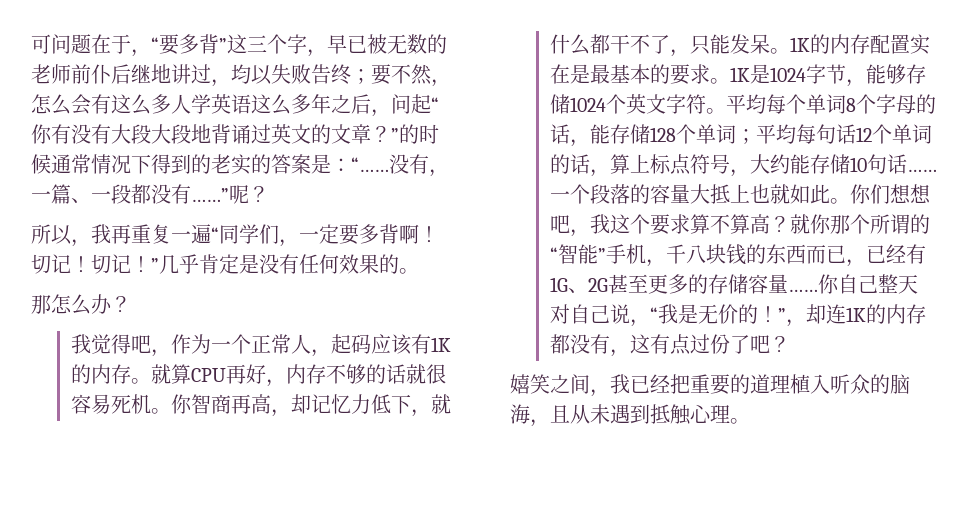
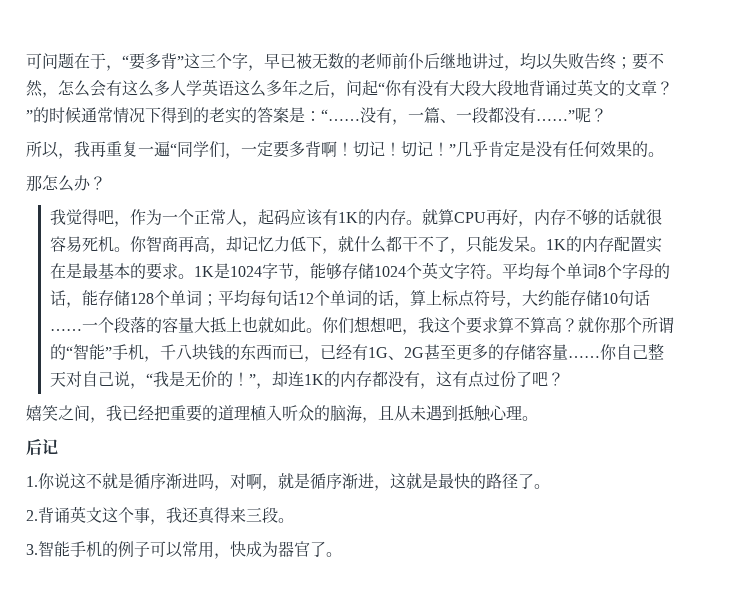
+ 后记
+ 1.你说这不就是循序渐进吗，对啊，就是循序渐进，这就是最快的路径了。
+ 2.背诵英文这个事，我还真得来三段。
+ 3.智能手机的例子可以常用，快成为器官了。

